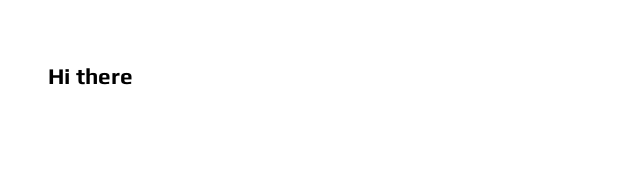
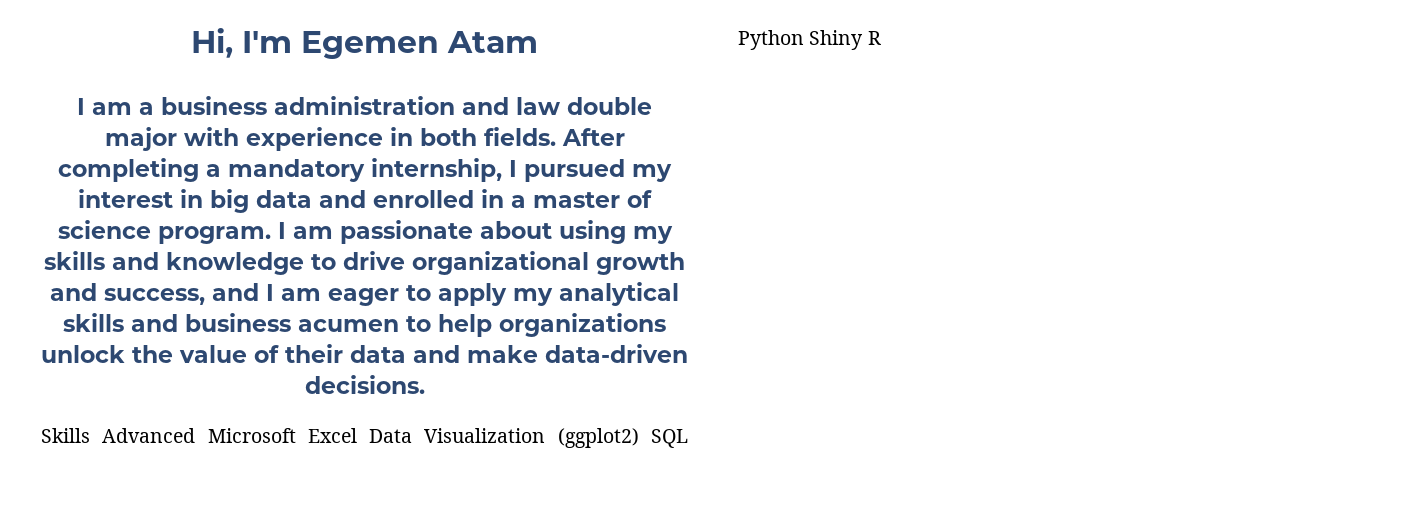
- Hi there
+ Hi, I'm Egemen Atam
+ I am a business administration and law double major with experience in both fields. After completing a mandatory internship, I pursued my interest in big data and enrolled in a master of science program. I am passionate about using my skills and knowledge to drive organizational growth and success, and I am eager to apply my analytical skills and business acumen to help organizations unlock the value of their data and make data-driven decisions.
+ Skills Advanced Microsoft Excel Data Visualization (ggplot2) SQL Python Shiny R

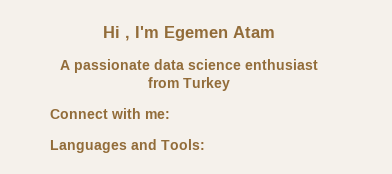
- Hi, I'm Egemen Atam
+ Hi , I'm Egemen Atam
- I am a business administration and law double major with experience in both fields. After completing a mandatory internship, I pursued my interest in big data and enrolled in a master of science program. I am passionate about using my skills and knowledge to drive organizational growth and success, and I am eager to apply my analytical skills and business acumen to help organizations unlock the value of their data and make data-driven decisions.
- Skills Advanced Microsoft Excel Data Visualization (ggplot2) SQL Python Shiny R
+ A passionate data science enthusiast from Turkey
+ Connect with me:
+ Languages and Tools:

